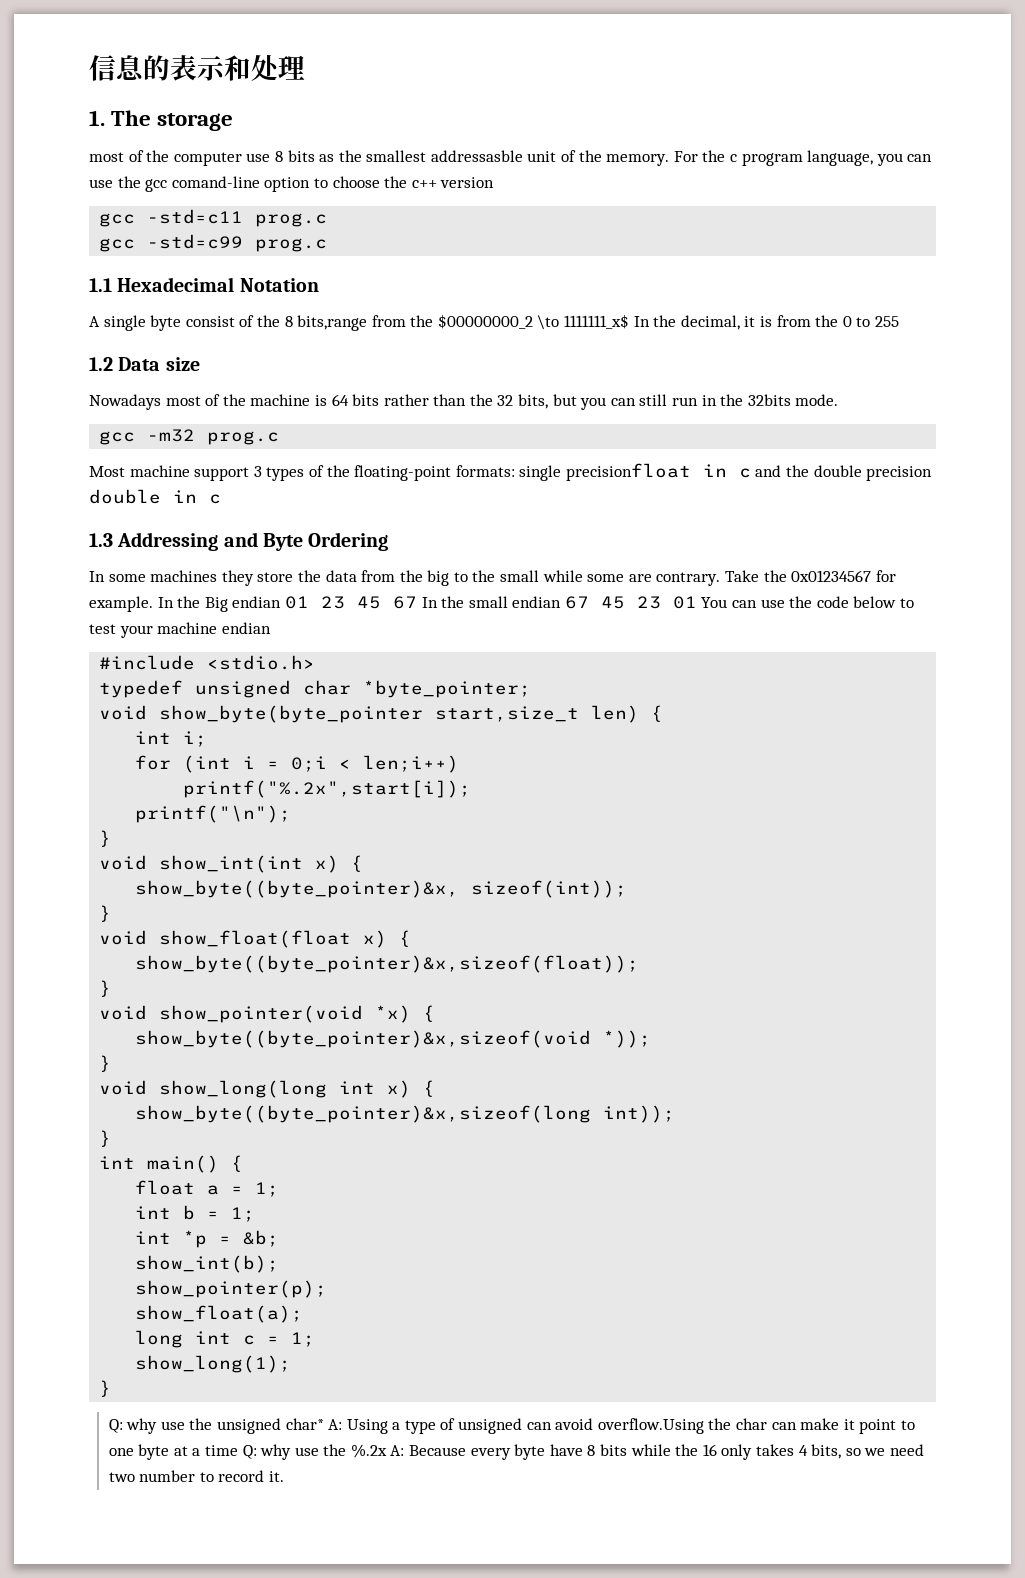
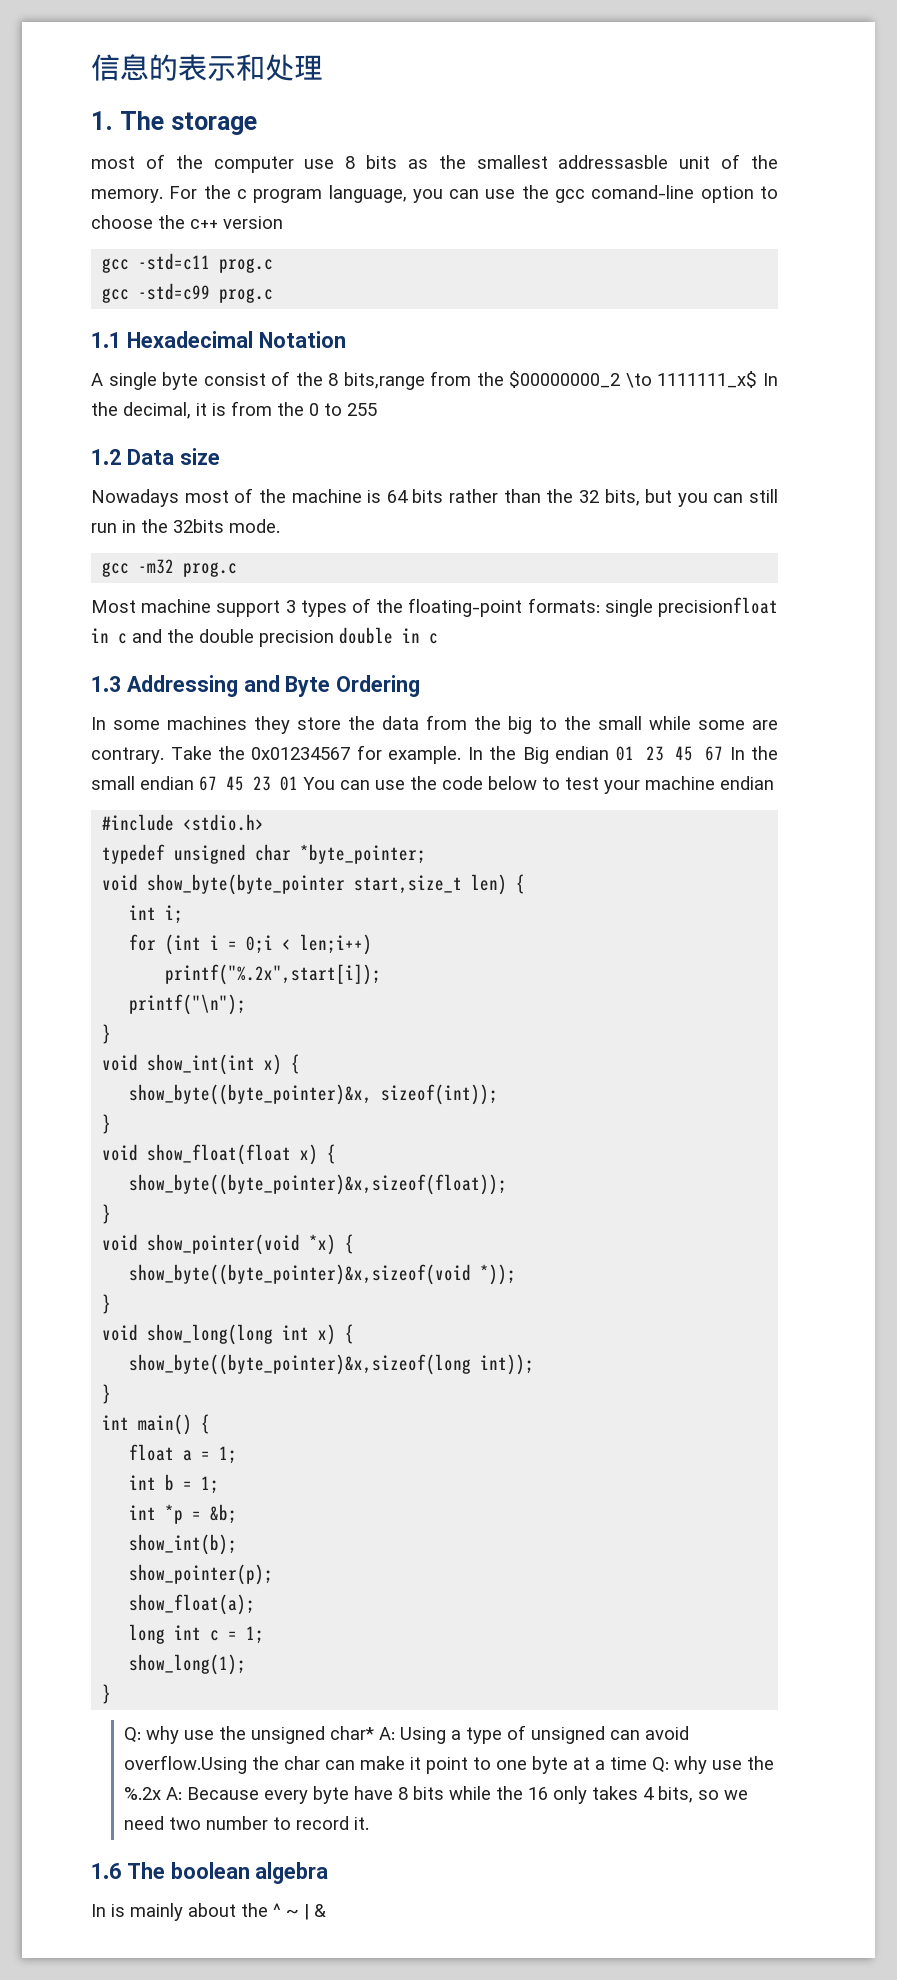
+ 1.6 The boolean algebra
+ In is mainly about the ^ ~ | &

